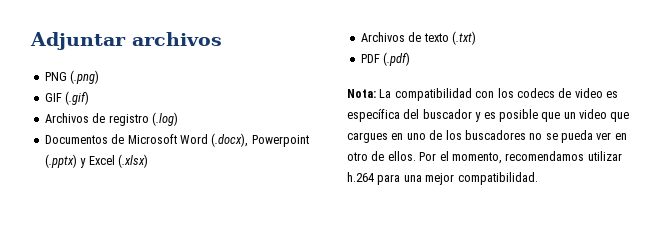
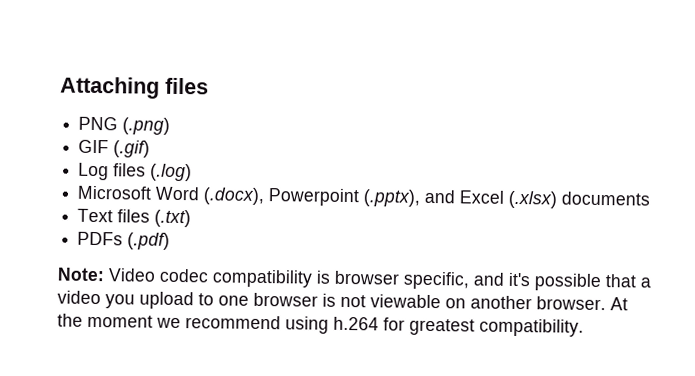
- Adjuntar archivos
+ Attaching files
- Archivos de registro (.log)
+ Log files (.log)
- Documentos de Microsoft Word (.docx), Powerpoint (.pptx) y Excel (.xlsx)
- Archivos de texto (.txt)
+ Microsoft Word (.docx), Powerpoint (.pptx), and Excel (.xlsx) documents
+ Text files (.txt)
- PDF (.pdf)
+ PDFs (.pdf)
- Nota: La compatibilidad con los codecs de video es específica del buscador y es posible que un video que cargues en uno de los buscadores no se pueda ver en otro de ellos. Por el momento, recomendamos utilizar h.264 para una mejor compatibilidad.
+ Note: Video codec compatibility is browser specific, and it's possible that a video you upload to one browser is not viewable on another browser. At the moment we recommend using h.264 for greatest compatibility.

